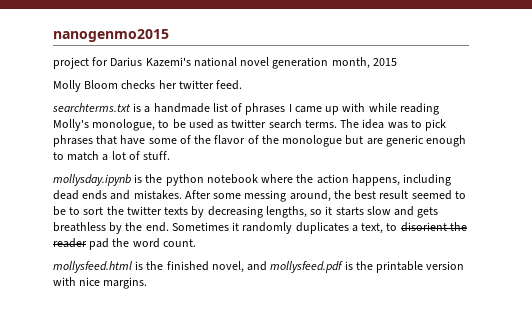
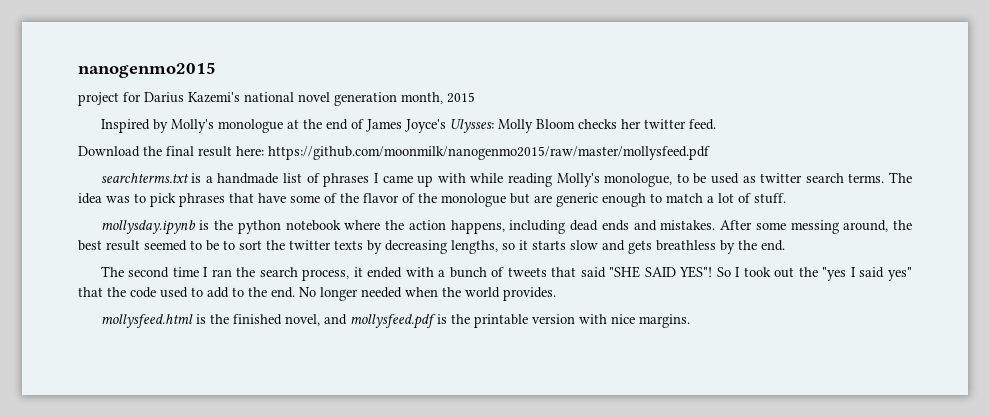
- Molly Bloom checks her twitter feed.
+ Inspired by Molly's monologue at the end of James Joyce's Ulysses: Molly Bloom checks her twitter feed.
+ Download the final result here: https://github.com/moonmilk/nanogenmo2015/raw/master/mollysfeed.pdf
- After some messing around, the best result seemed to be to sort the twitter texts by decreasing lengths, so it starts slow and gets breathless by the end. Sometimes it randomly duplicates a text, to disorient the reader pad the word count.
+ After some messing around, the best result seemed to be to sort the twitter texts by decreasing lengths, so it starts slow and gets breathless by the end.
+ The second time I ran the search process, it ended with a bunch of tweets that said "SHE SAID YES"! So I took out the "yes I said yes" that the code used to add to the end. No longer needed when the world provides.

